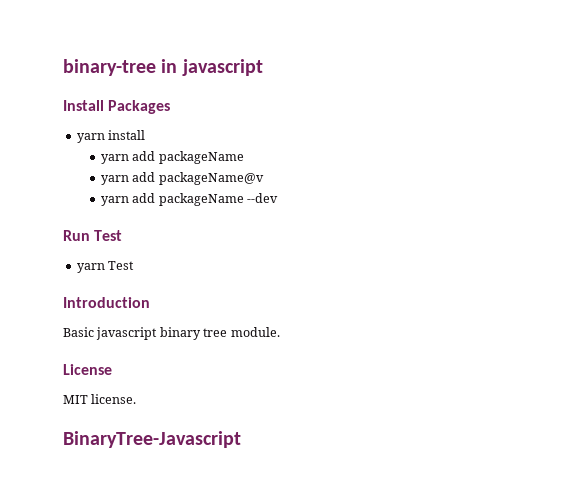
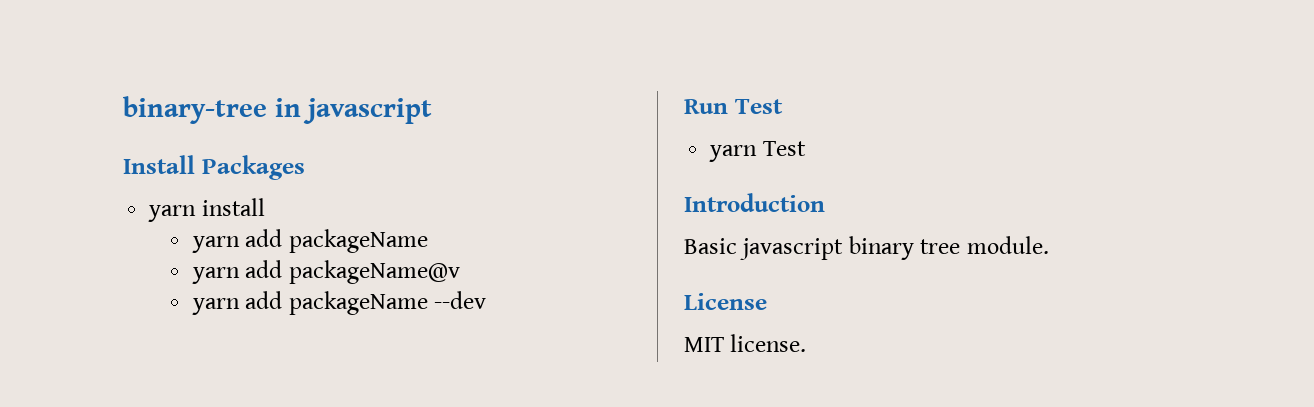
- BinaryTree-Javascript

